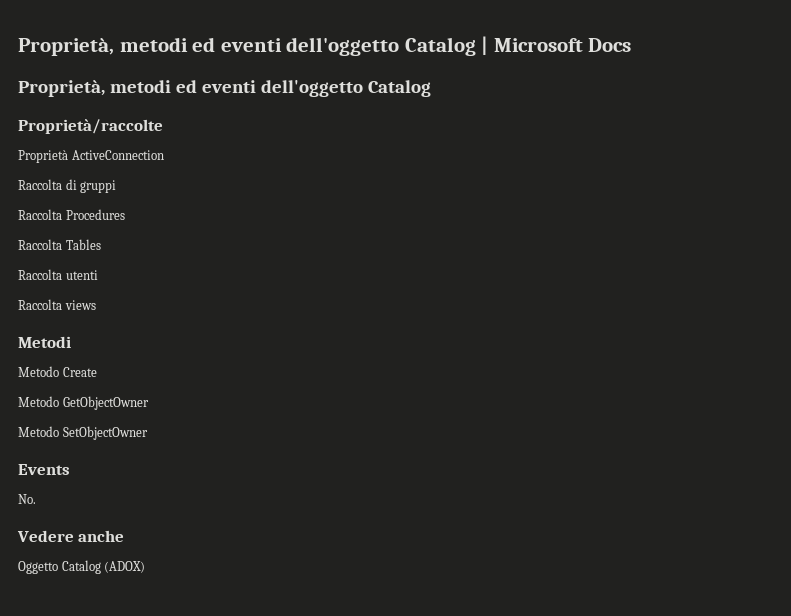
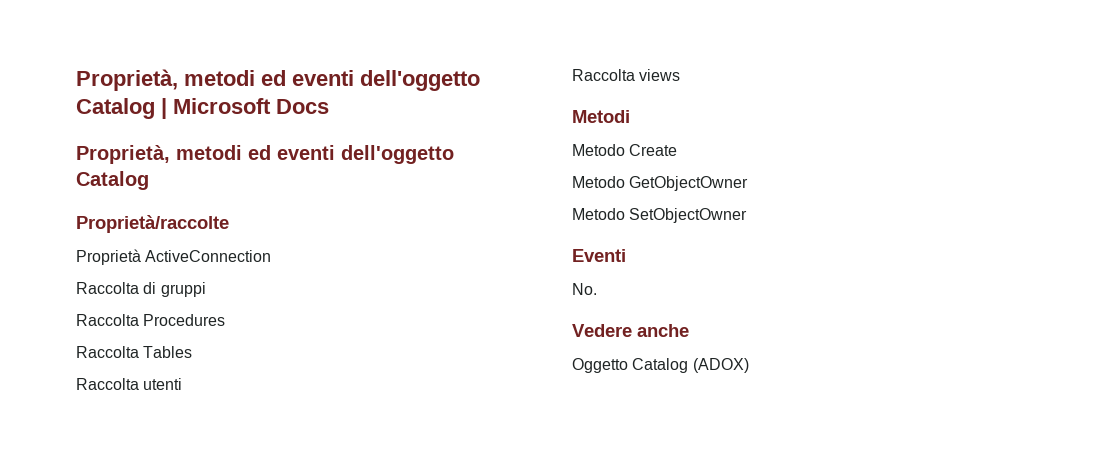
- Events
+ Eventi

